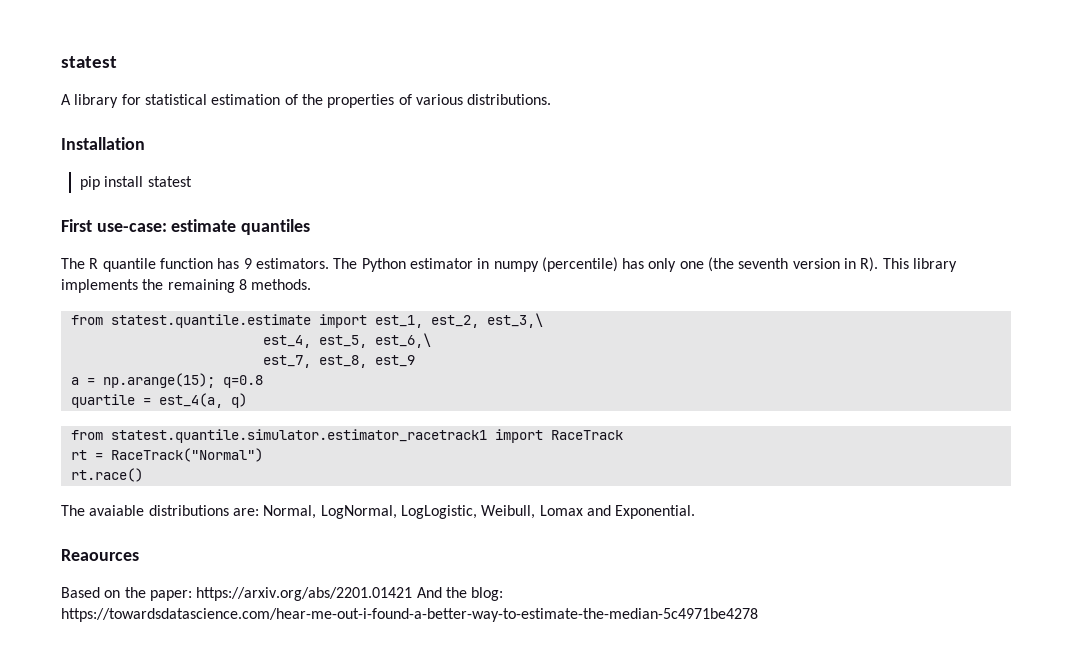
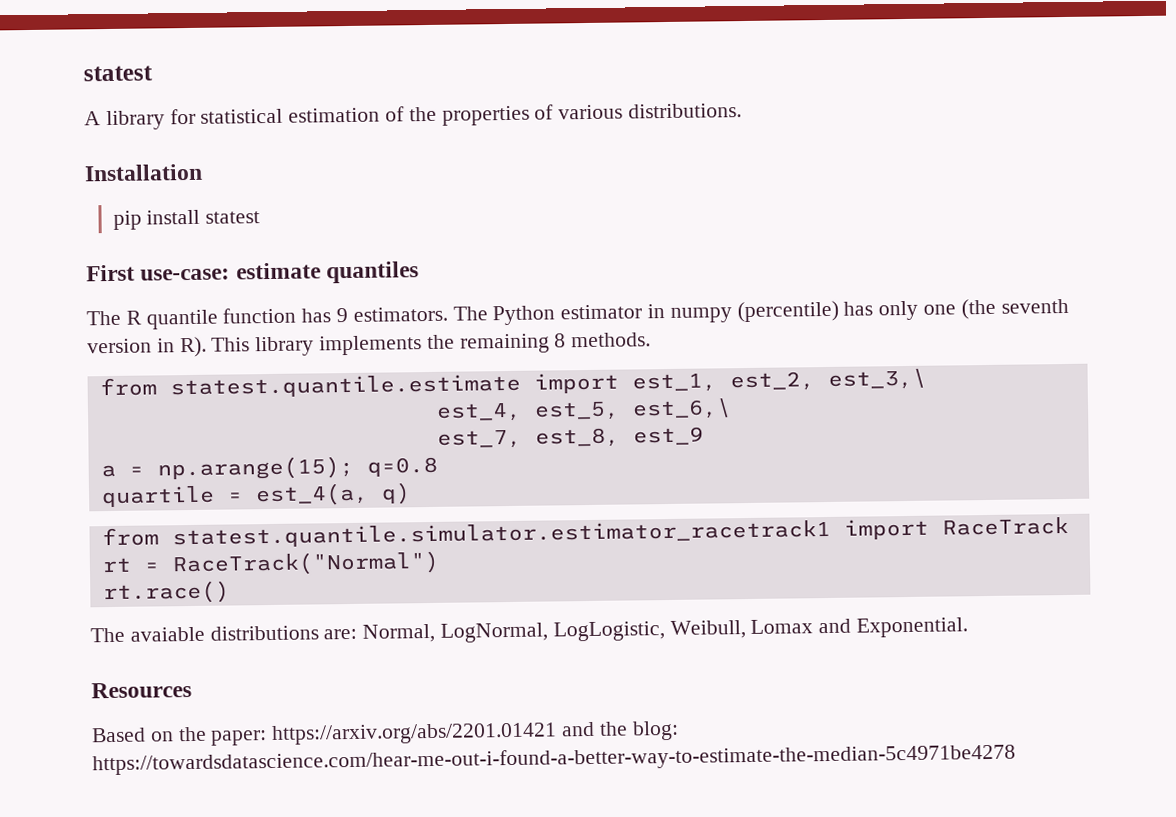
- Reaources
+ Resources
- Based on the paper: https://arxiv.org/abs/2201.01421 And the blog: https://towardsdatascience.com/hear-me-out-i-found-a-better-way-to-estimate-the-median-5c4971be4278
+ Based on the paper: https://arxiv.org/abs/2201.01421 and the blog: https://towardsdatascience.com/hear-me-out-i-found-a-better-way-to-estimate-the-median-5c4971be4278

